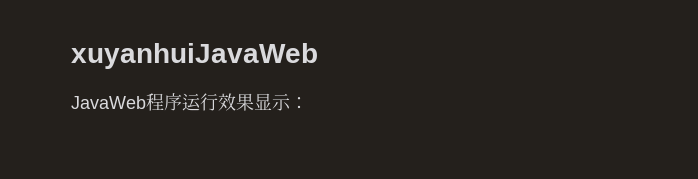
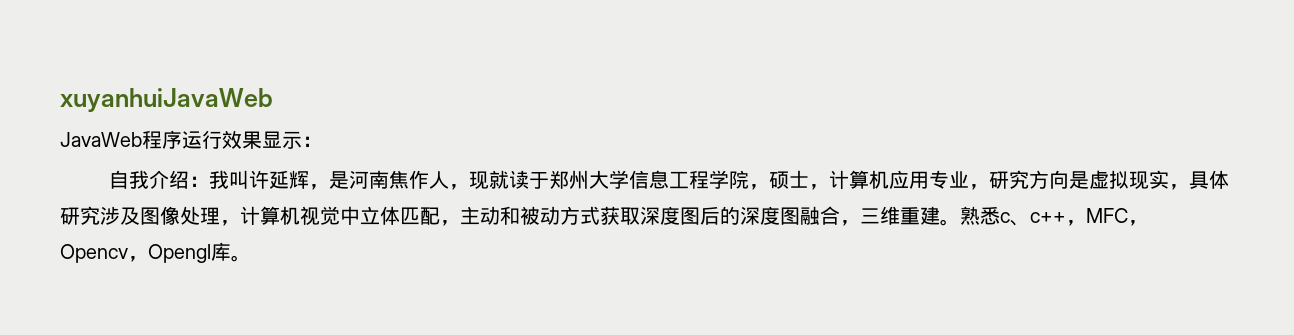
+ 自我介绍：我叫许延辉，是河南焦作人，现就读于郑州大学信息工程学院，硕士，计算机应用专业，研究方向是虚拟现实，具体研究涉及图像处理，计算机视觉中立体匹配，主动和被动方式获取深度图后的深度图融合，三维重建。熟悉c、c++，MFC，Opencv，Opengl库。

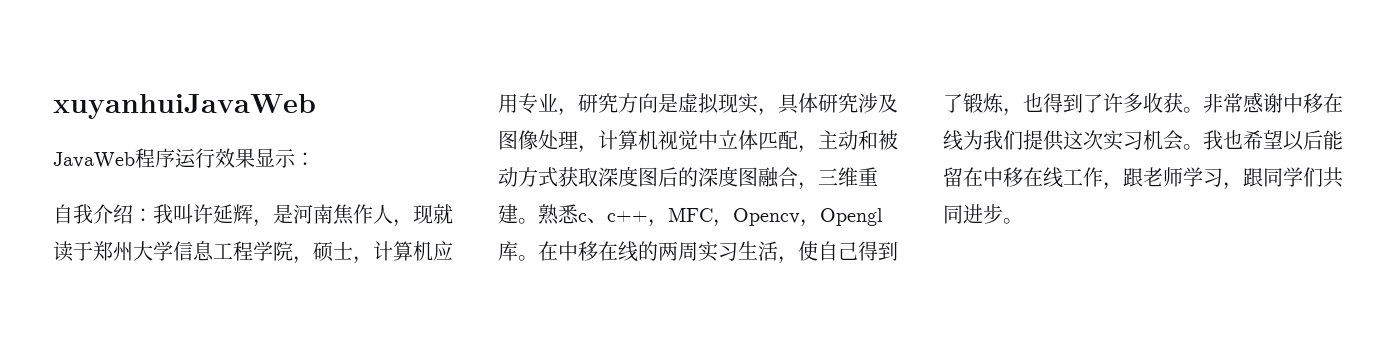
+ 在中移在线的两周实习生活，使自己得到了锻炼，也得到了许多收获。非常感谢中移在线为我们提供这次实习机会。我也希望以后能留在中移在线工作，跟老师学习，跟同学们共同进步。

